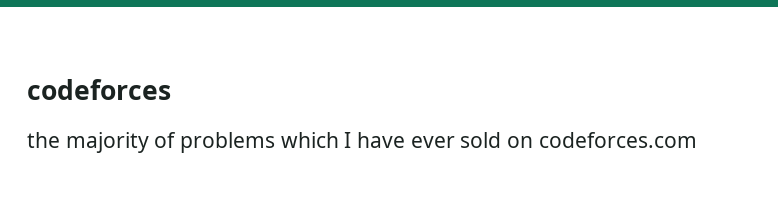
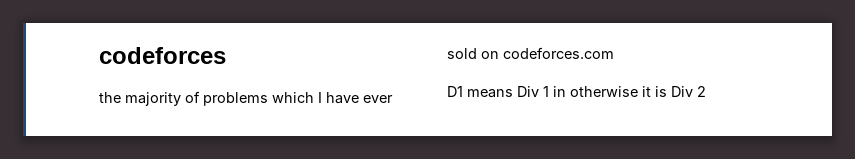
+ D1 means Div 1 in otherwise it is Div 2

